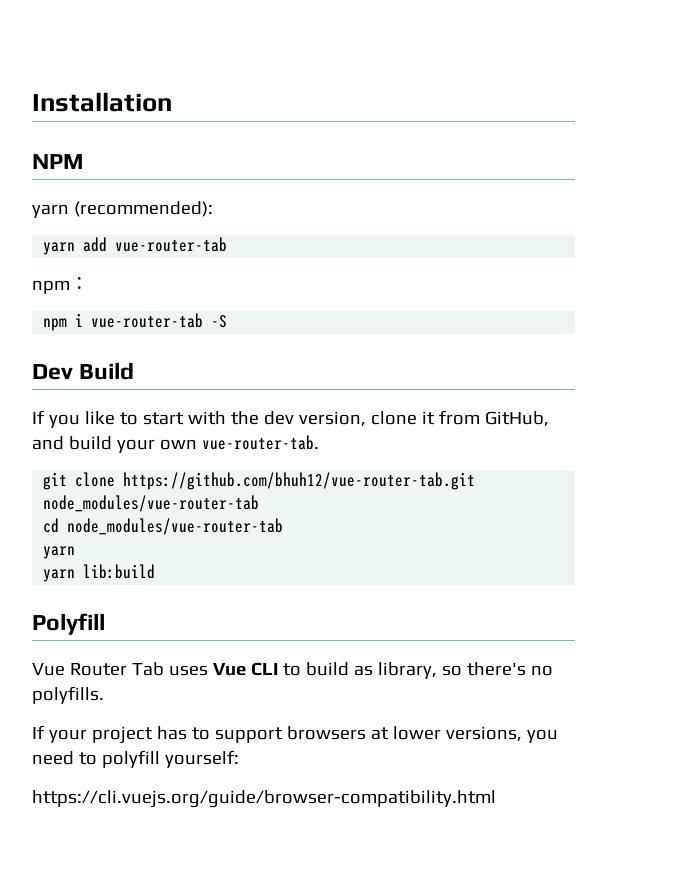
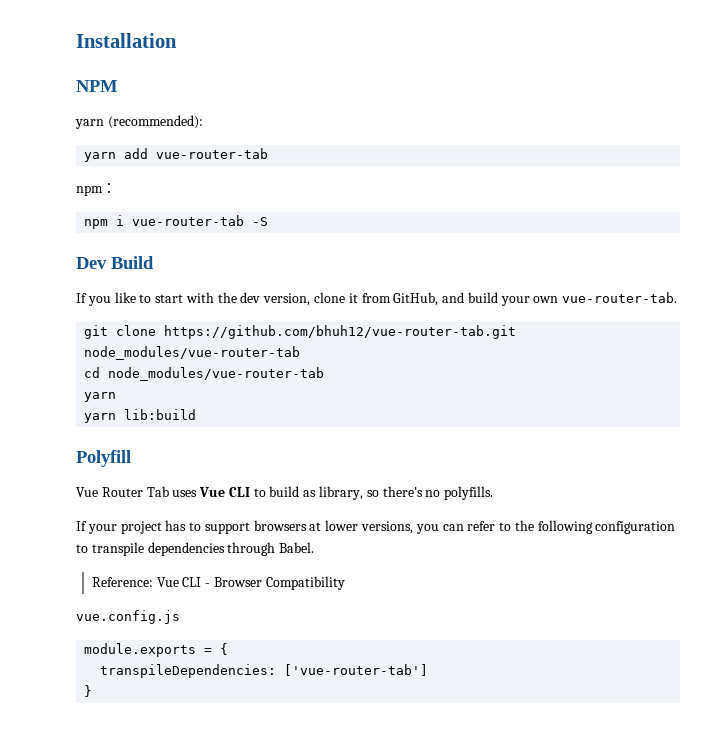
- If your project has to support browsers at lower versions, you need to polyfill yourself:
- https://cli.vuejs.org/guide/browser-compatibility.html
+ If your project has to support browsers at lower versions, you can refer to the following configuration to transpile dependencies through Babel.
+ Reference: Vue CLI - Browser Compatibility
+ vue.config.js
+ module.exports = {
+ transpileDependencies: ['vue-router-tab']
+ }

